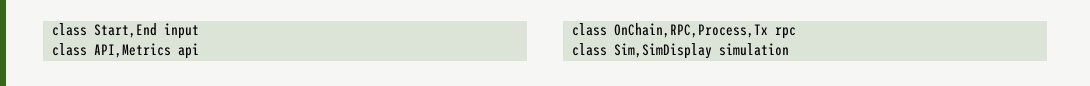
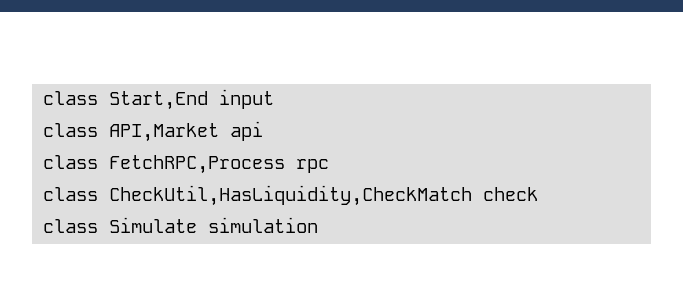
- class API,Metrics api
+ class API,Market api
- class OnChain,RPC,Process,Tx rpc
+ class FetchRPC,Process rpc
- class Sim,SimDisplay simulation
+ class CheckUtil,HasLiquidity,CheckMatch check
+ class Simulate simulation

